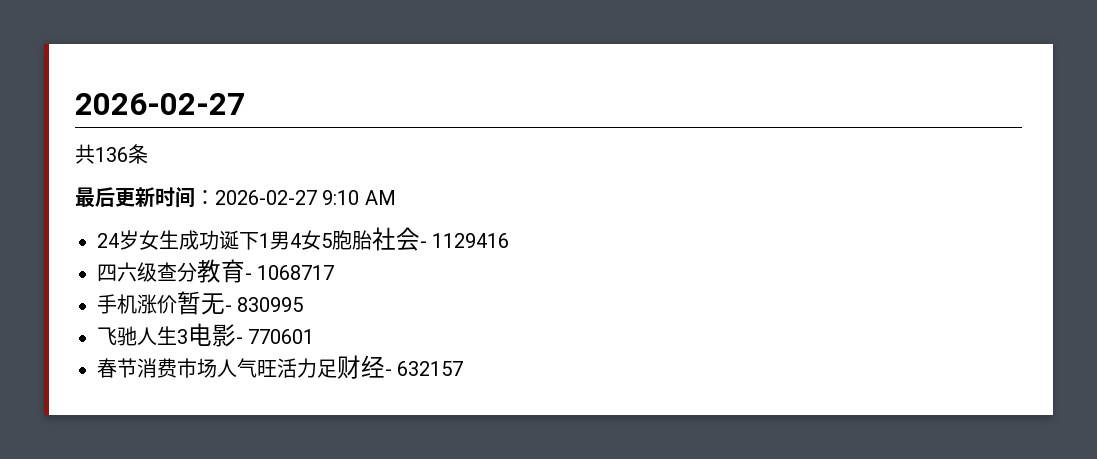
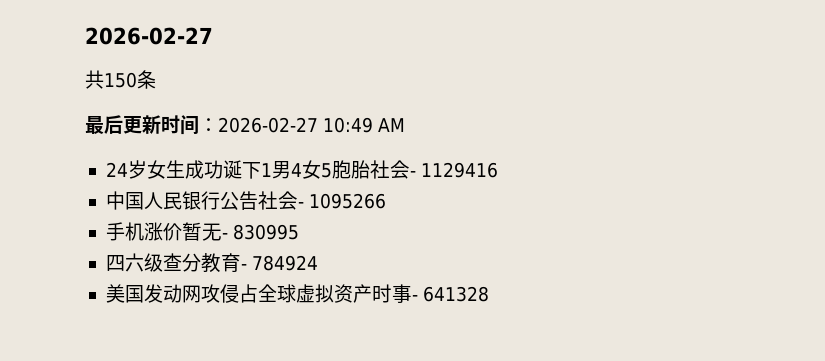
- 共136条
+ 共150条
- 最后更新时间：2026-02-27 9:10 AM
+ 最后更新时间：2026-02-27 10:49 AM
- 四六级查分教育- 1068717
+ 中国人民银行公告社会- 1095266
- 飞驰人生3电影- 770601
- 春节消费市场人气旺活力足财经- 632157
+ 四六级查分教育- 784924
+ 美国发动网攻侵占全球虚拟资产时事- 641328

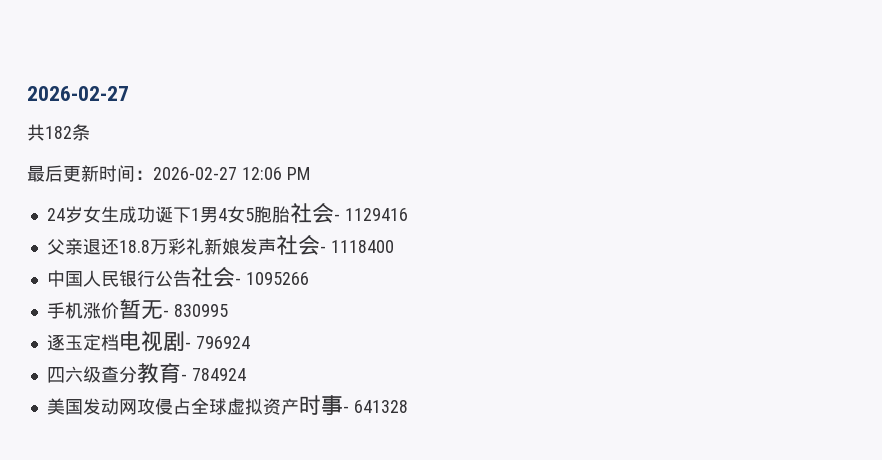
- 共150条
+ 共182条
- 最后更新时间：2026-02-27 10:49 AM
+ 最后更新时间：2026-02-27 12:06 PM
+ 父亲退还18.8万彩礼新娘发声社会- 1118400
+ 逐玉定档电视剧- 796924

